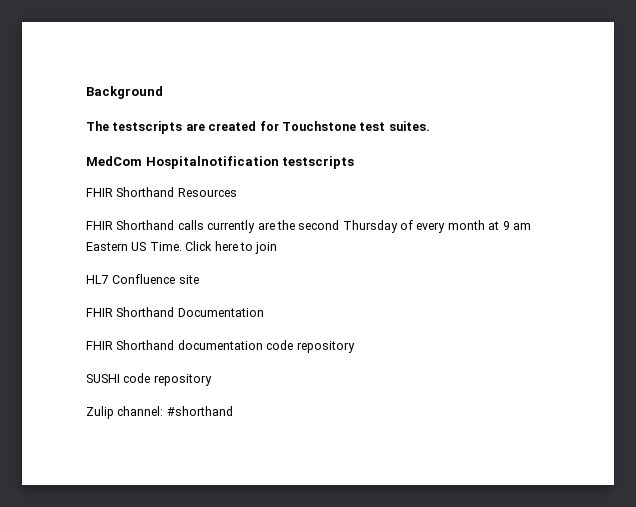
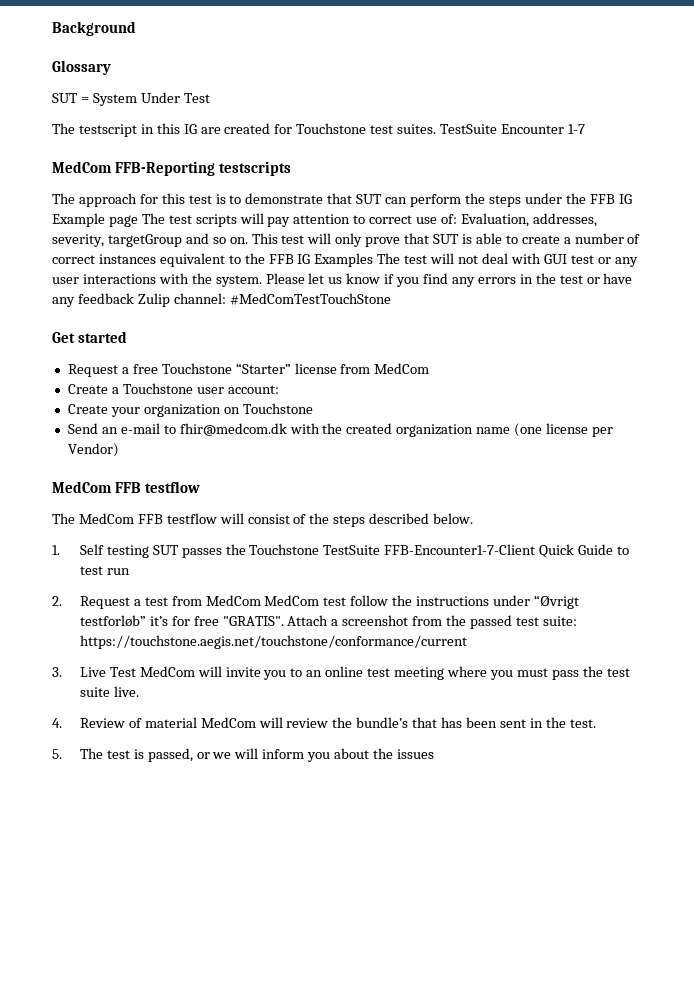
- The testscripts are created for Touchstone test suites.
- MedCom Hospitalnotification testscripts
+ Glossary
+ SUT = System Under Test
+ The testscript in this IG are created for Touchstone test suites. TestSuite Encounter 1-7
+ MedCom FFB-Reporting testscripts
- FHIR Shorthand Resources
- FHIR Shorthand calls currently are the second Thursday of every month at 9 am Eastern US Time. Click here to join
- HL7 Confluence site
- FHIR Shorthand Documentation
- FHIR Shorthand documentation code repository
- SUSHI code repository
- Zulip channel: #shorthand
+ The approach for this test is to demonstrate that SUT can perform the steps under the FFB IG Example page The test scripts will pay attention to correct use of: Evaluation, addresses, severity, targetGroup and so on. This test will only prove that SUT is able to create a number of correct instances equivalent to the FFB IG Examples The test will not deal with GUI test or any user interactions with the system. Please let us know if you find any errors in the test or have any feedback Zulip channel: #MedComTestTouchStone
+ Get started
+ Request a free Touchstone “Starter” license from MedCom
+ Create a Touchstone user account:
+ Create your organization on Touchstone
+ Send an e-mail to fhir@medcom.dk with the created organization name (one license per Vendor)
+ MedCom FFB testflow
+ The MedCom FFB testflow will consist of the steps described below.
+ 1. Self testing SUT passes the Touchstone TestSuite FFB-Encounter1-7-Client Quick Guide to test run
+ 2. Request a test from MedCom MedCom test follow the instructions under “Øvrigt testforløb” it’s for free "GRATIS". Attach a screenshot from the passed test suite: https://touchstone.aegis.net/touchstone/conformance/current
+ 3. Live Test MedCom will invite you to an online test meeting where you must pass the test suite live.
+ 4. Review of material MedCom will review the bundle’s that has been sent in the test.
+ 5. The test is passed, or we will inform you about the issues

